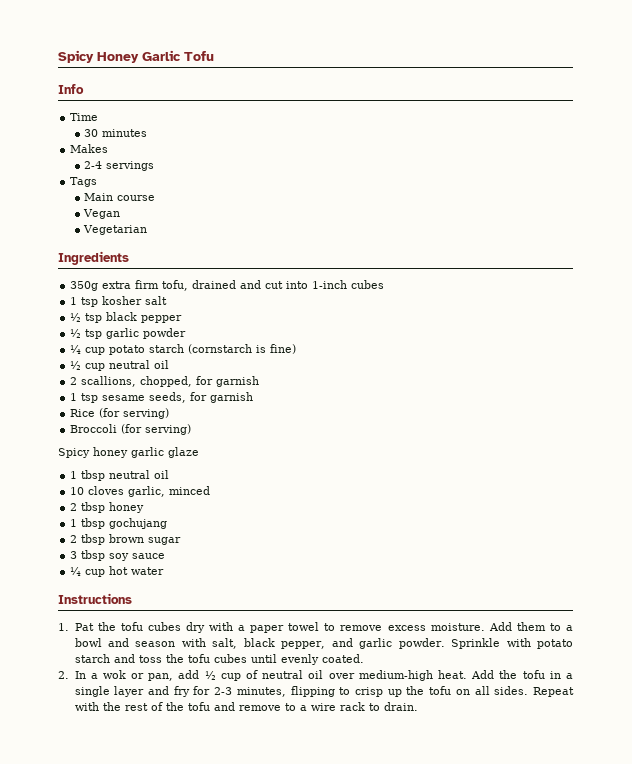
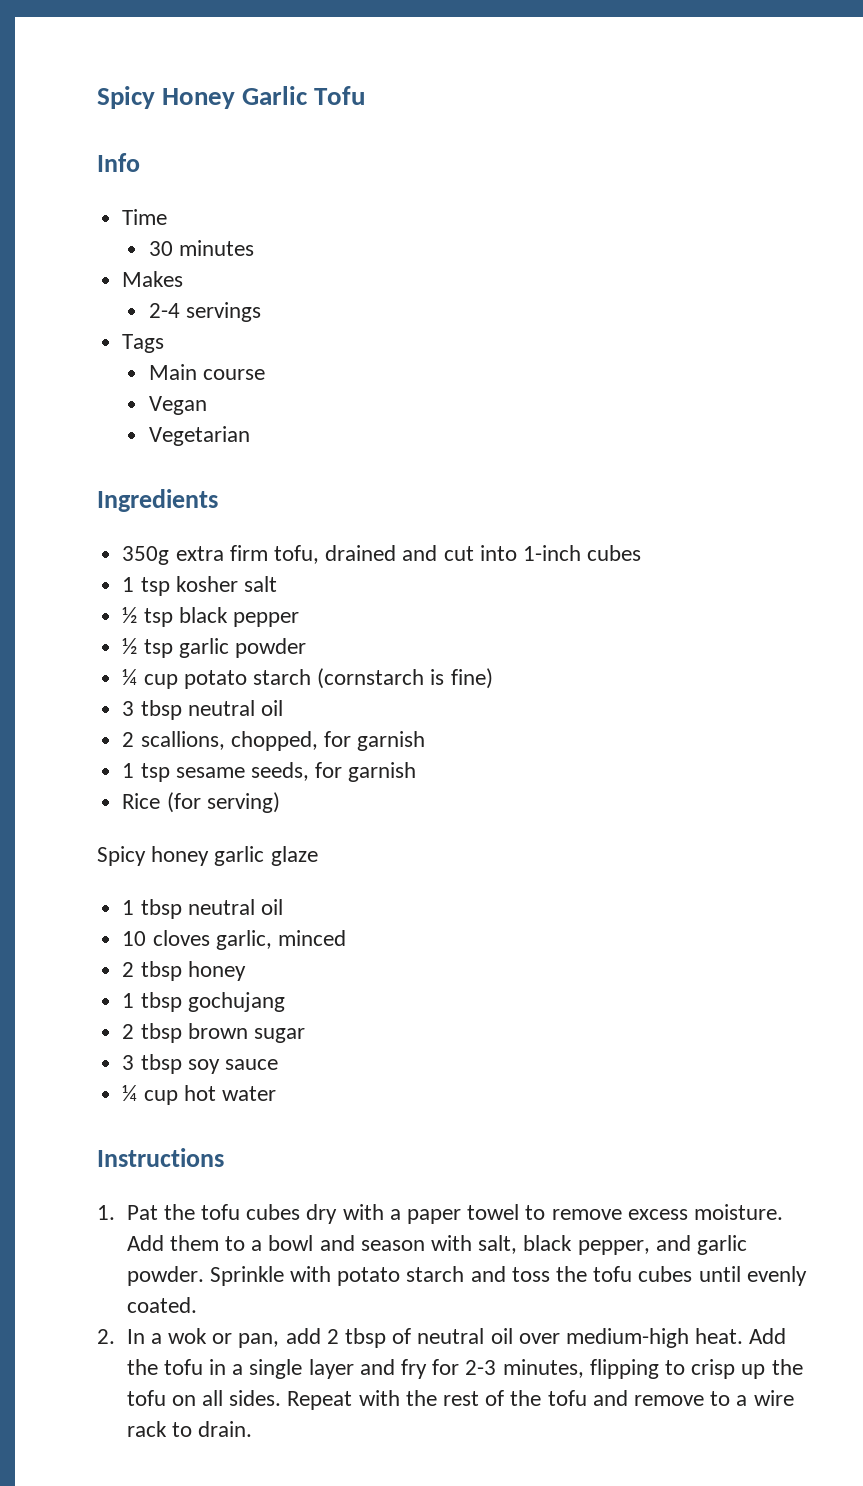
- ½ cup neutral oil
+ 3 tbsp neutral oil
- Broccoli (for serving)
- 2. In a wok or pan, add ½ cup of neutral oil over medium-high heat.
+ 2. In a wok or pan, add 2 tbsp of neutral oil over medium-high heat.

